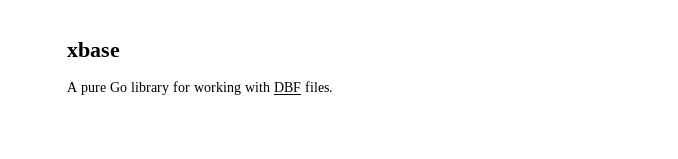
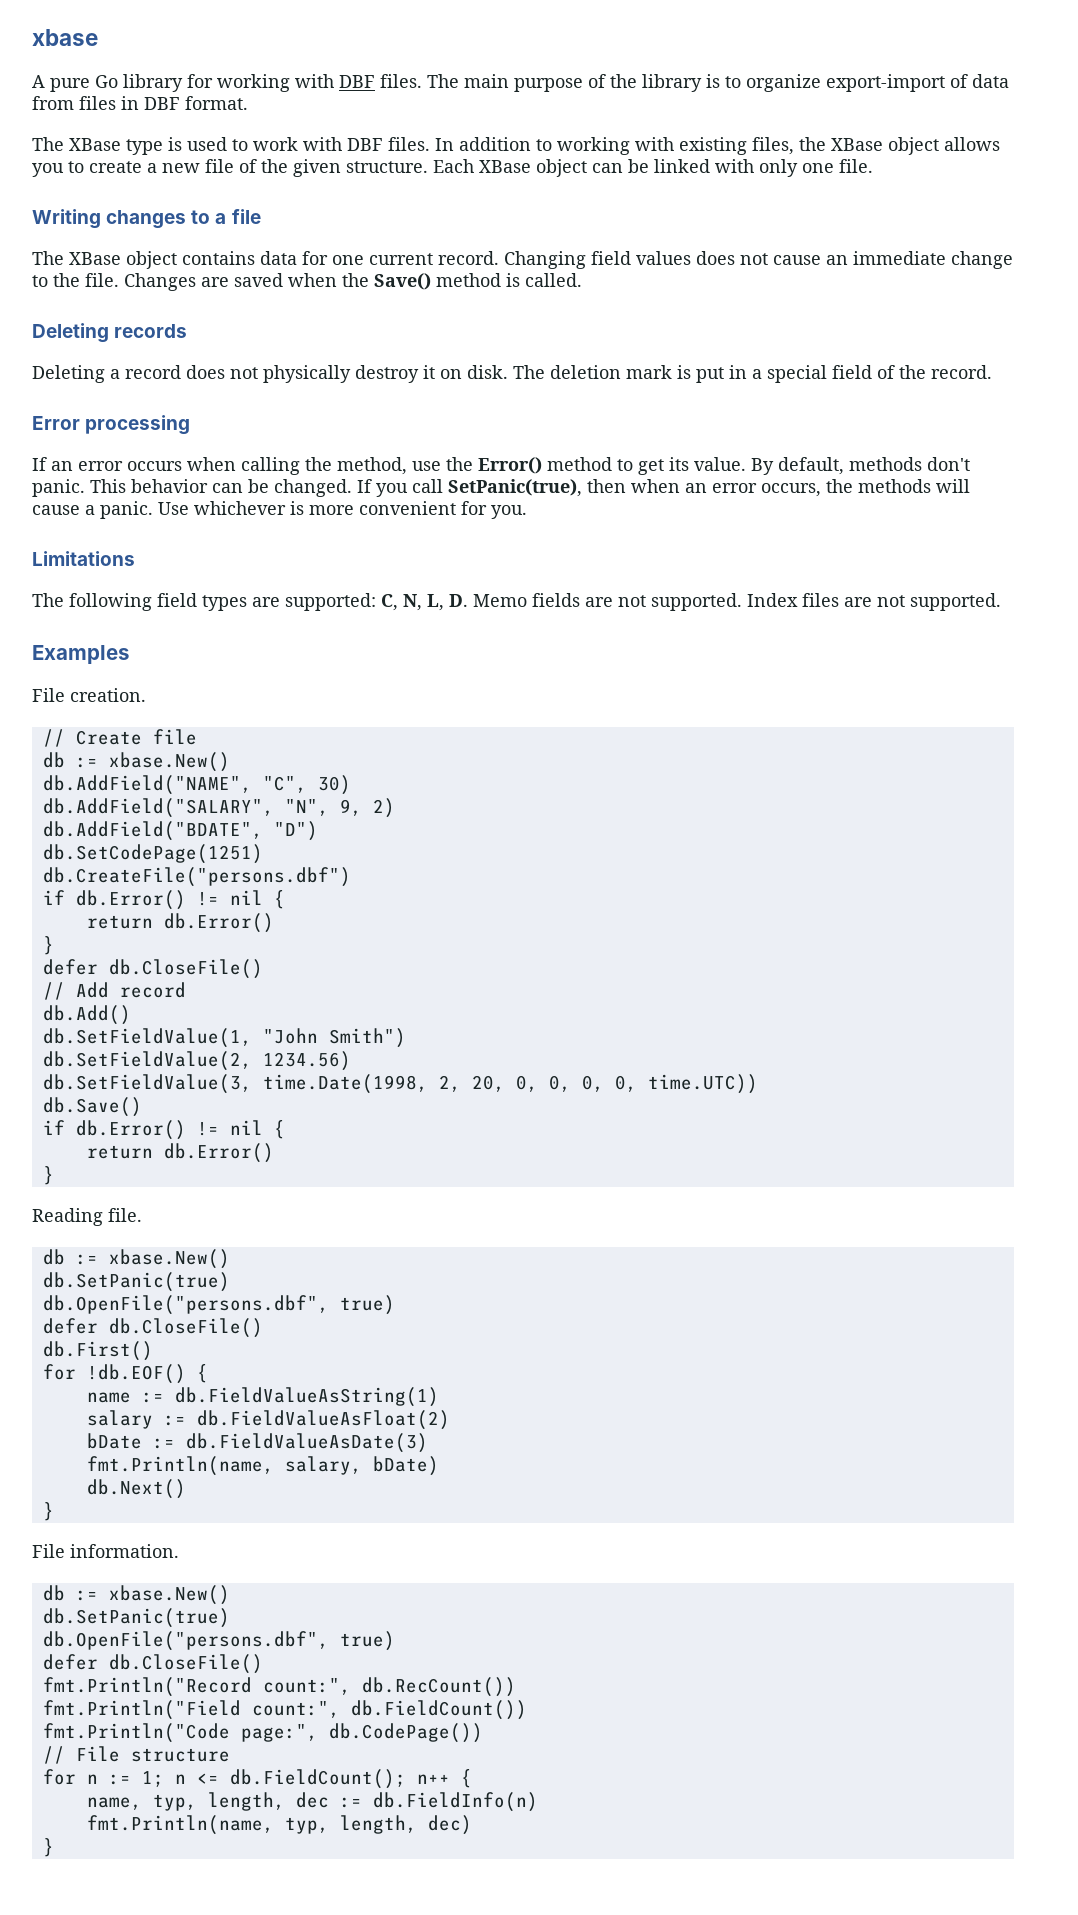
+ The main purpose of the library is to organize export-import of data from files in DBF format.
+ The XBase type is used to work with DBF files. In addition to working with existing files, the XBase object allows you to create a new file of the given structure. Each XBase object can be linked with only one file.
+ Writing changes to a file
+ The XBase object contains data for one current record. Changing field values does not cause an immediate change to the file. Changes are saved when the Save() method is called.
+ Deleting records
+ Deleting a record does not physically destroy it on disk. The deletion mark is put in a special field of the record.
+ Error processing
+ If an error occurs when calling the method, use the Error() method to get its value. By default, methods don't panic. This behavior can be changed. If you call SetPanic(true), then when an error occurs, the methods will cause a panic. Use whichever is more convenient for you.
+ Limitations
+ The following field types are supported: C, N, L, D. Memo fields are not supported. Index files are not supported.
+ Examples
+ File creation.
+ // Create file
+ db := xbase.New()
+ db.AddField("NAME", "C", 30)
+ db.AddField("SALARY", "N", 9, 2)
+ db.AddField("BDATE", "D")
+ db.SetCodePage(1251)
+ db.CreateFile("persons.dbf")
+ if db.Error() != nil {
+ return db.Error()
+ }
+ defer db.CloseFile()
+ // Add record
+ db.Add()
+ db.SetFieldValue(1, "John Smith")
+ db.SetFieldValue(2, 1234.56)
+ db.SetFieldValue(3, time.Date(1998, 2, 20, 0, 0, 0, 0, time.UTC))
+ db.Save()
+ if db.Error() != nil {
+ return db.Error()
+ }
+ Reading file.
+ db := xbase.New()
+ db.SetPanic(true)
+ db.OpenFile("persons.dbf", true)
+ defer db.CloseFile()
+ db.First()
+ for !db.EOF() {
+ name := db.FieldValueAsString(1)
+ salary := db.FieldValueAsFloat(2)
+ bDate := db.FieldValueAsDate(3)
+ fmt.Println(name, salary, bDate)
+ db.Next()
+ }
+ File information.
+ db := xbase.New()
+ db.SetPanic(true)
+ db.OpenFile("persons.dbf", true)
+ defer db.CloseFile()
+ fmt.Println("Record count:", db.RecCount())
+ fmt.Println("Field count:", db.FieldCount())
+ fmt.Println("Code page:", db.CodePage())
+ // File structure
+ for n := 1; n <= db.FieldCount(); n++ {
+ name, typ, length, dec := db.FieldInfo(n)
+ fmt.Println(name, typ, length, dec)
+ }

